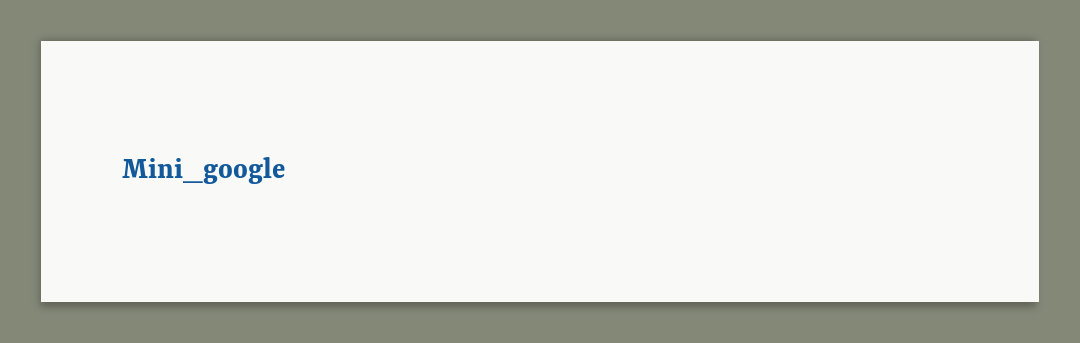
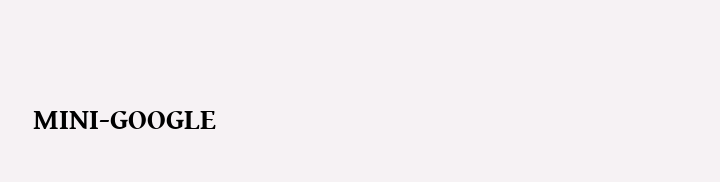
- Mini_google
+ MINI-GOOGLE

